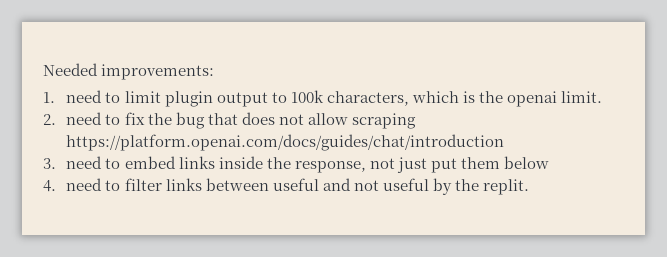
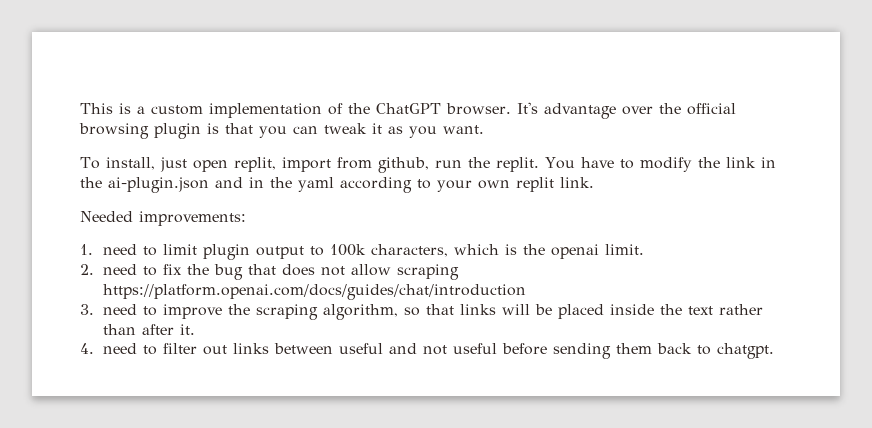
+ This is a custom implementation of the ChatGPT browser. It's advantage over the official browsing plugin is that you can tweak it as you want.
+ To install, just open replit, import from github, run the replit. You have to modify the link in the ai-plugin.json and in the yaml according to your own replit link.
- 3. need to embed links inside the response, not just put them below
+ 3. need to improve the scraping algorithm, so that links will be placed inside the text rather than after it.
- 4. need to filter links between useful and not useful by the replit.
+ 4. need to filter out links between useful and not useful before sending them back to chatgpt.

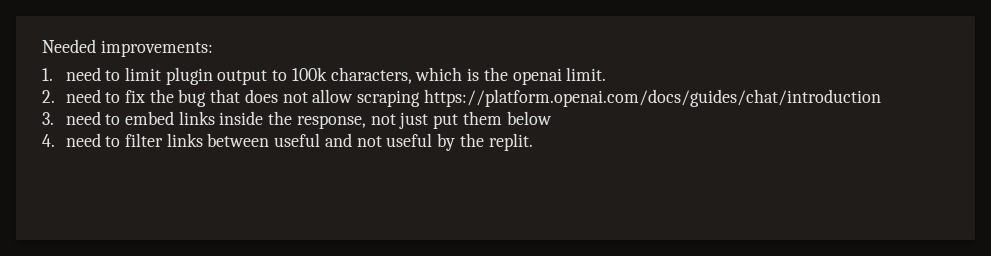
- This is a custom implementation of the ChatGPT browser. It's advantage over the official browsing plugin is that you can tweak it as you want.
- To install, just open replit, import from github, run the replit. You have to modify the link in the ai-plugin.json and in the yaml according to your own replit link.
- 3. need to improve the scraping algorithm, so that links will be placed inside the text rather than after it.
+ 3. need to embed links inside the response, not just put them below
- 4. need to filter out links between useful and not useful before sending them back to chatgpt.
+ 4. need to filter links between useful and not useful by the replit.

